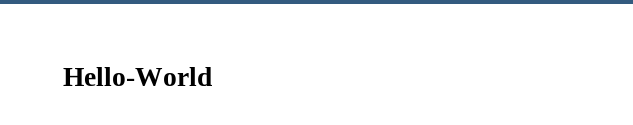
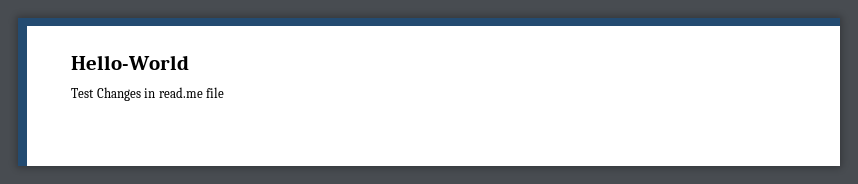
+ Test Changes in read.me file

